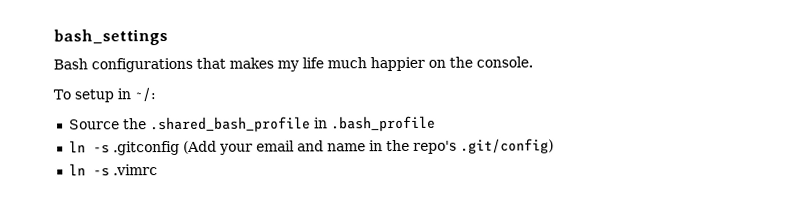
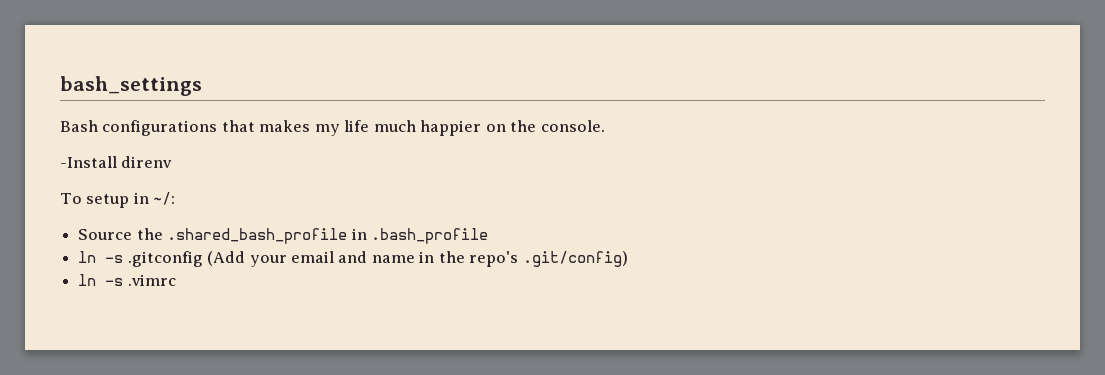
+ -Install direnv

